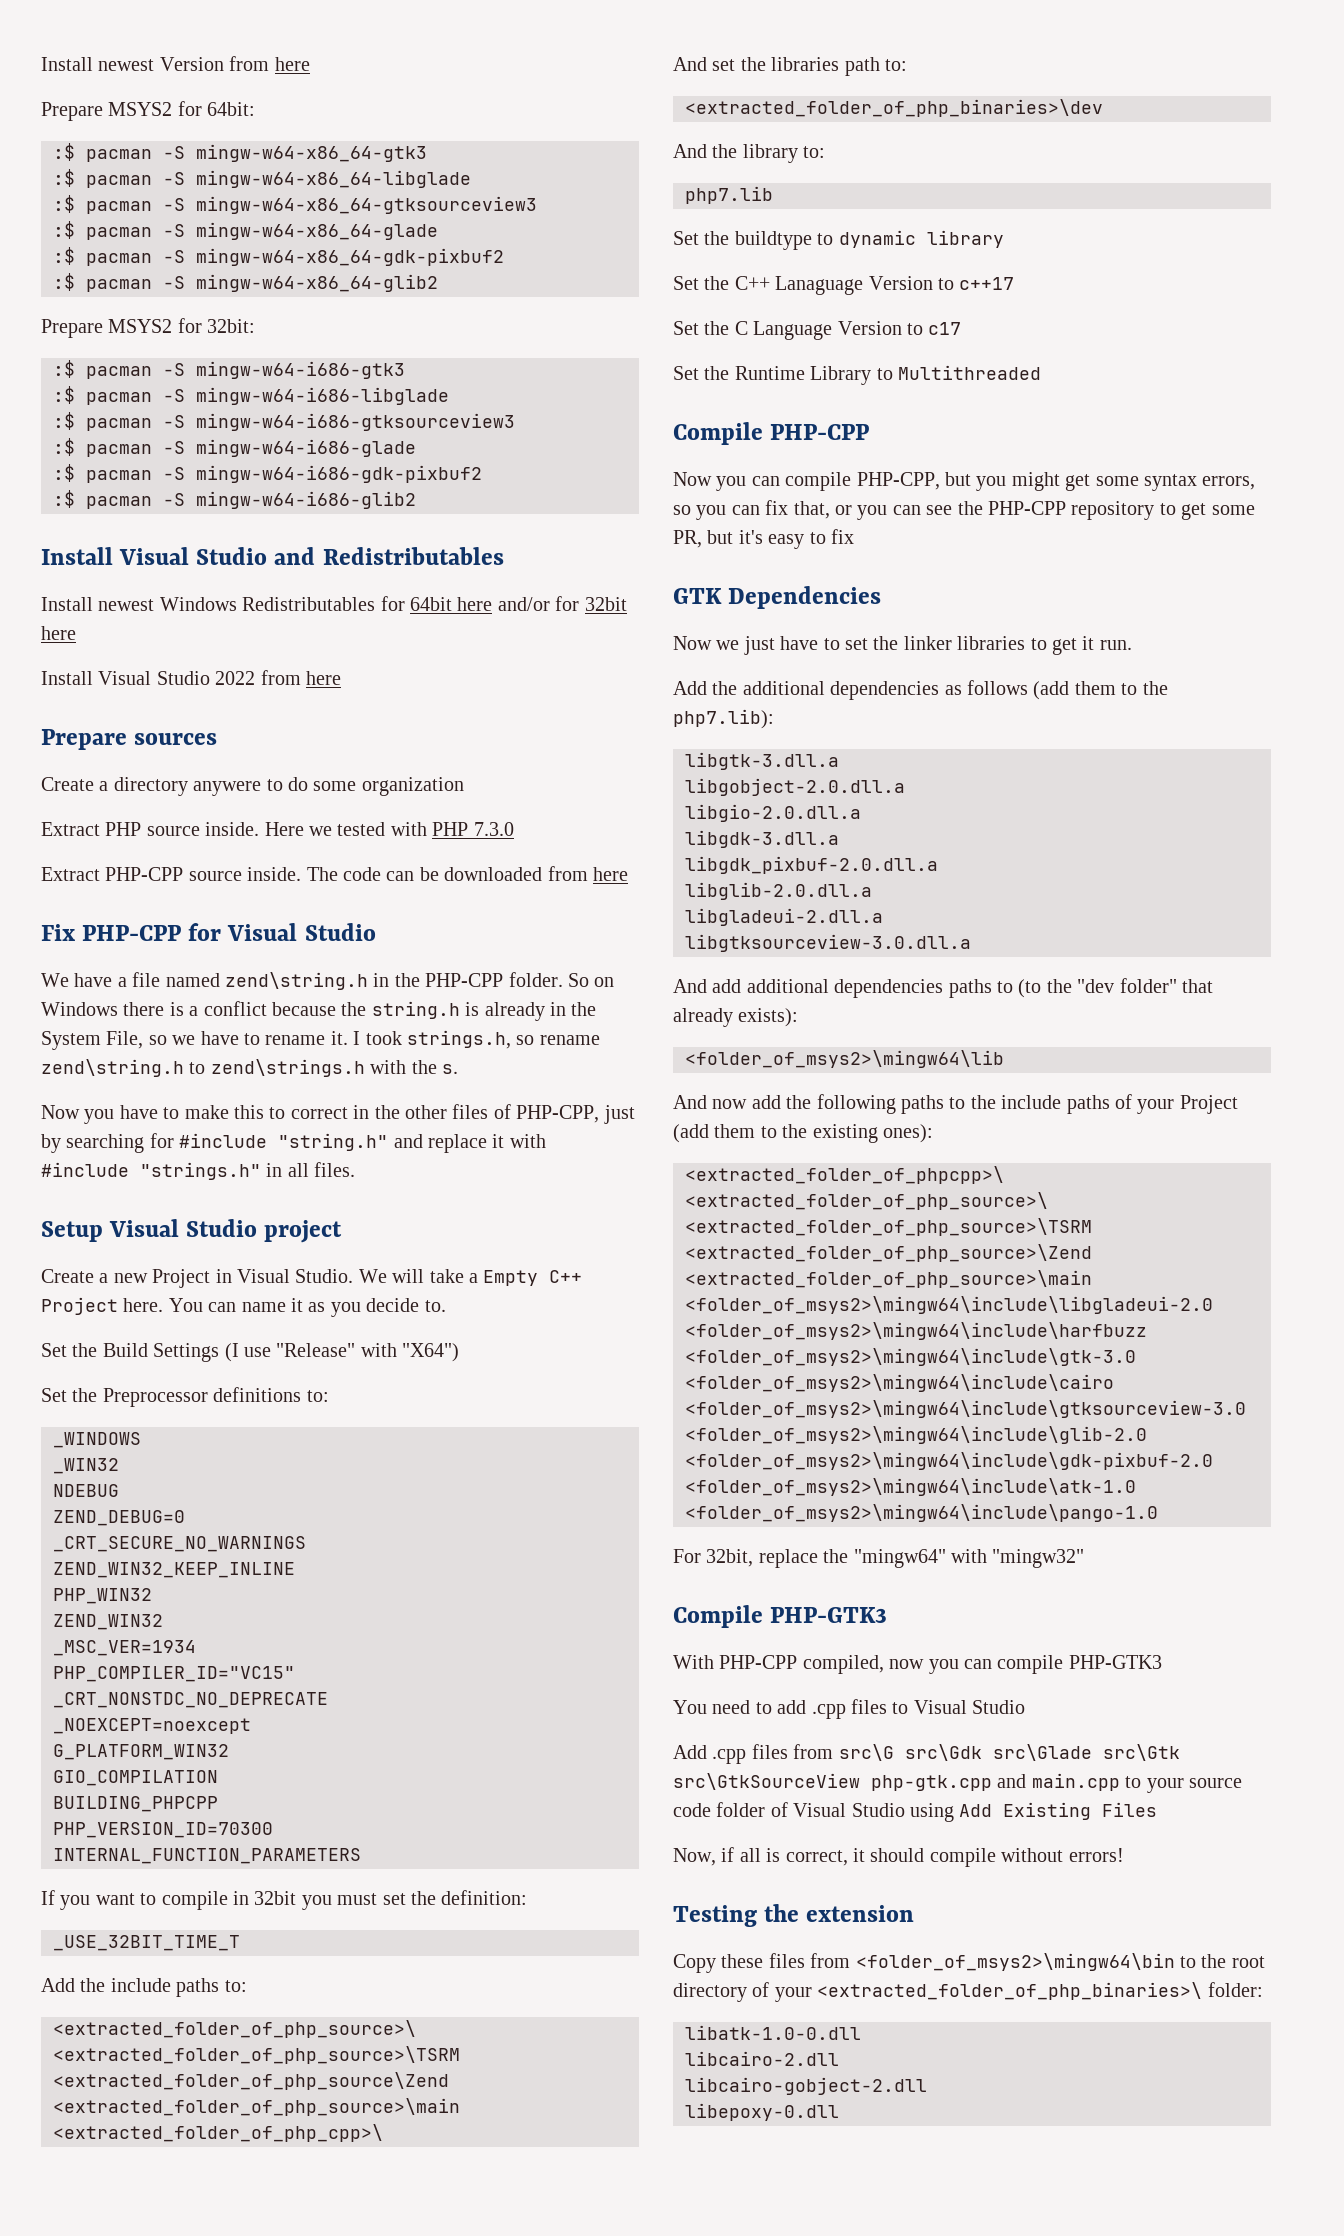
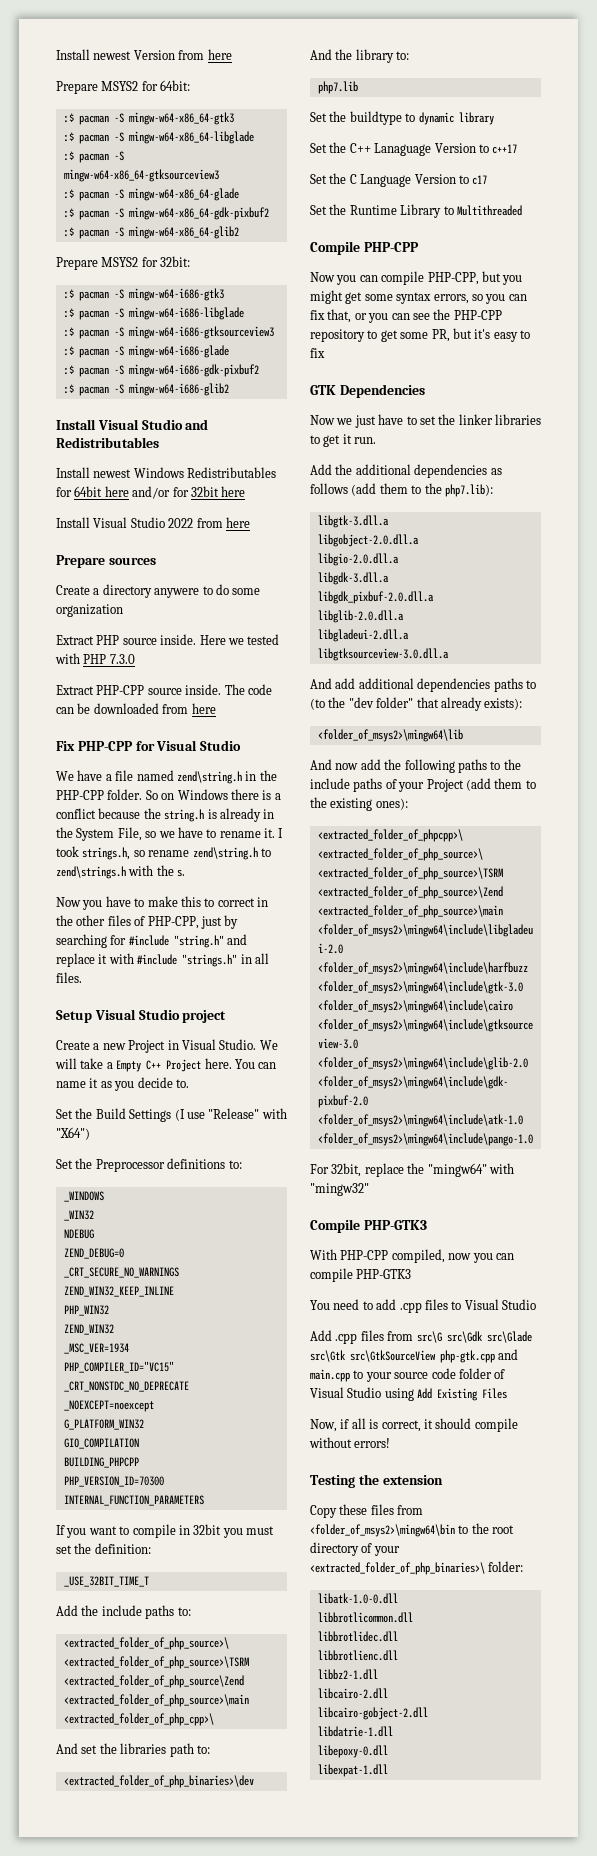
+ libbrotlicommon.dll
+ libbrotlidec.dll
+ libbrotlienc.dll
+ libbz2-1.dll
+ libdatrie-1.dll
+ libexpat-1.dll

